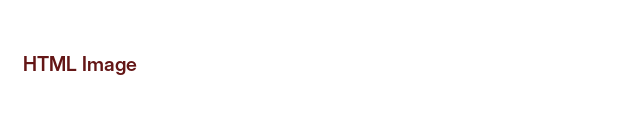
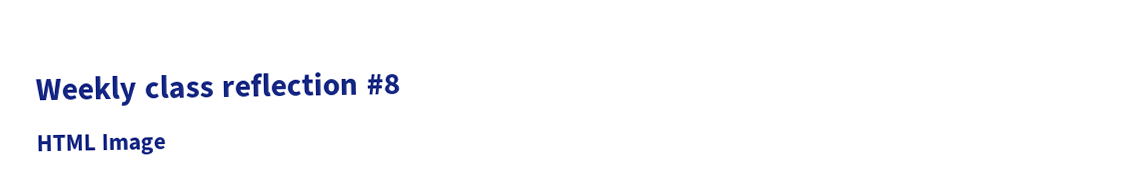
+ Weekly class reflection #8

